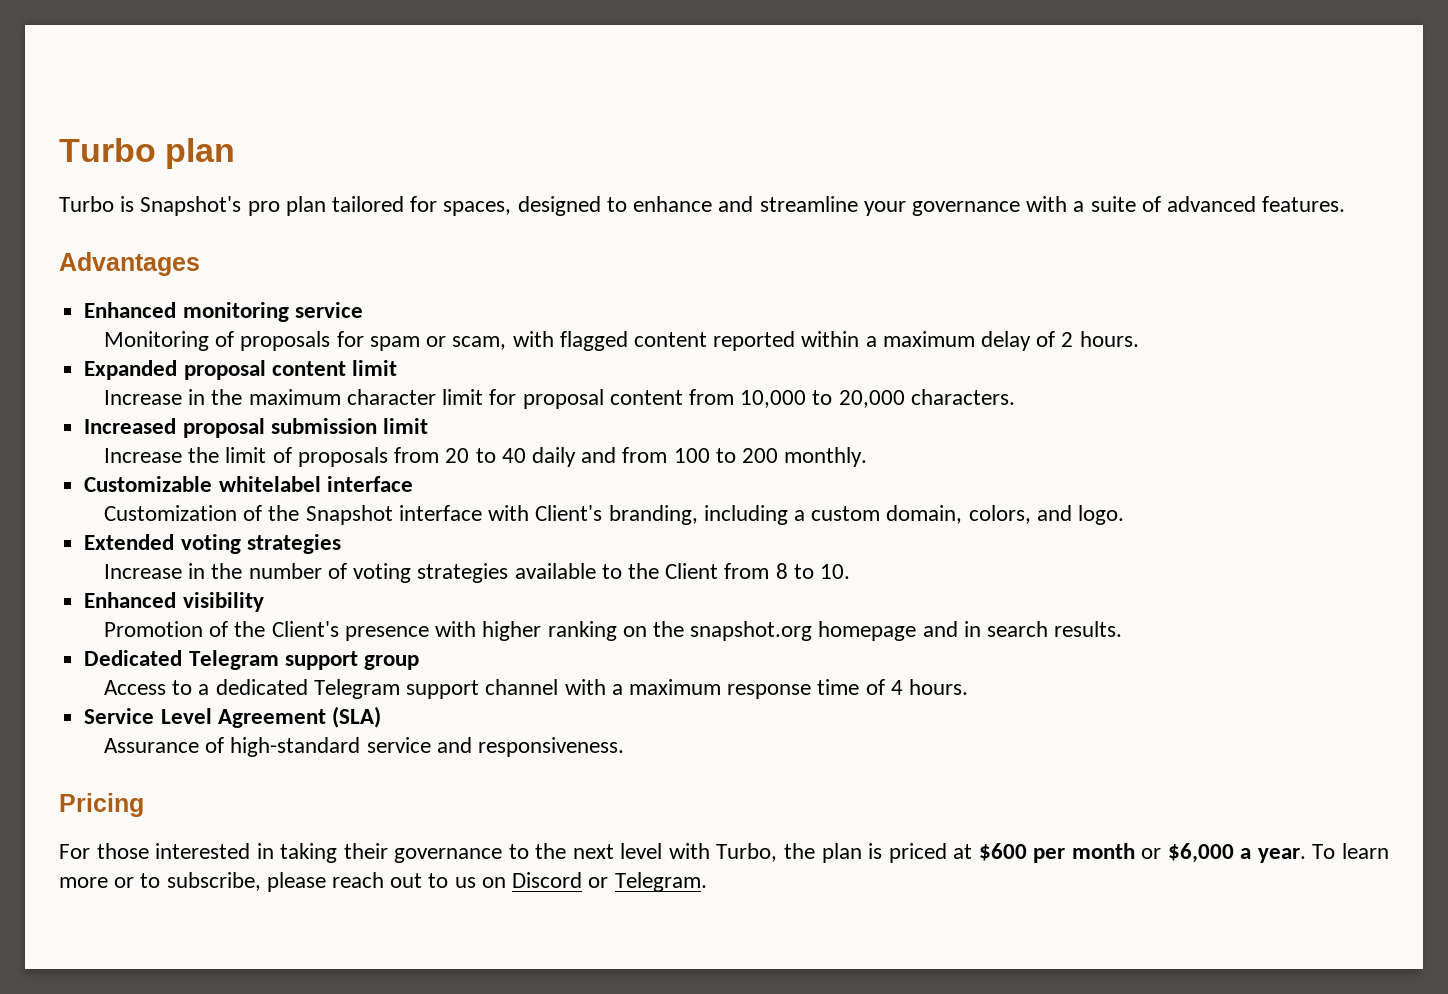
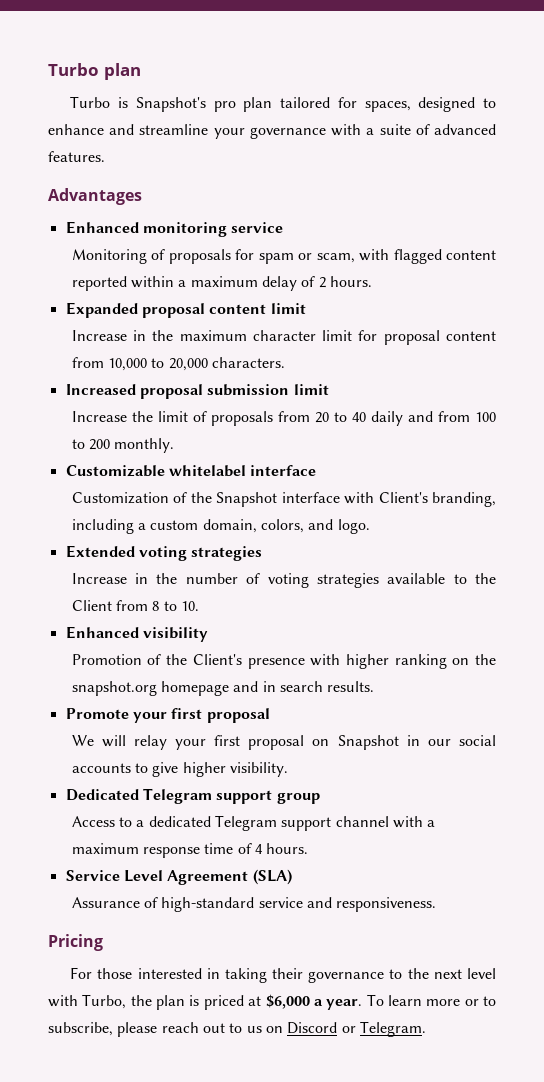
+ Promote your first proposal
+ We will relay your first proposal on Snapshot in our social accounts to give higher visibility.
- For those interested in taking their governance to the next level with Turbo, the plan is priced at $600 per month or $6,000 a year.
+ For those interested in taking their governance to the next level with Turbo, the plan is priced at $6,000 a year.

